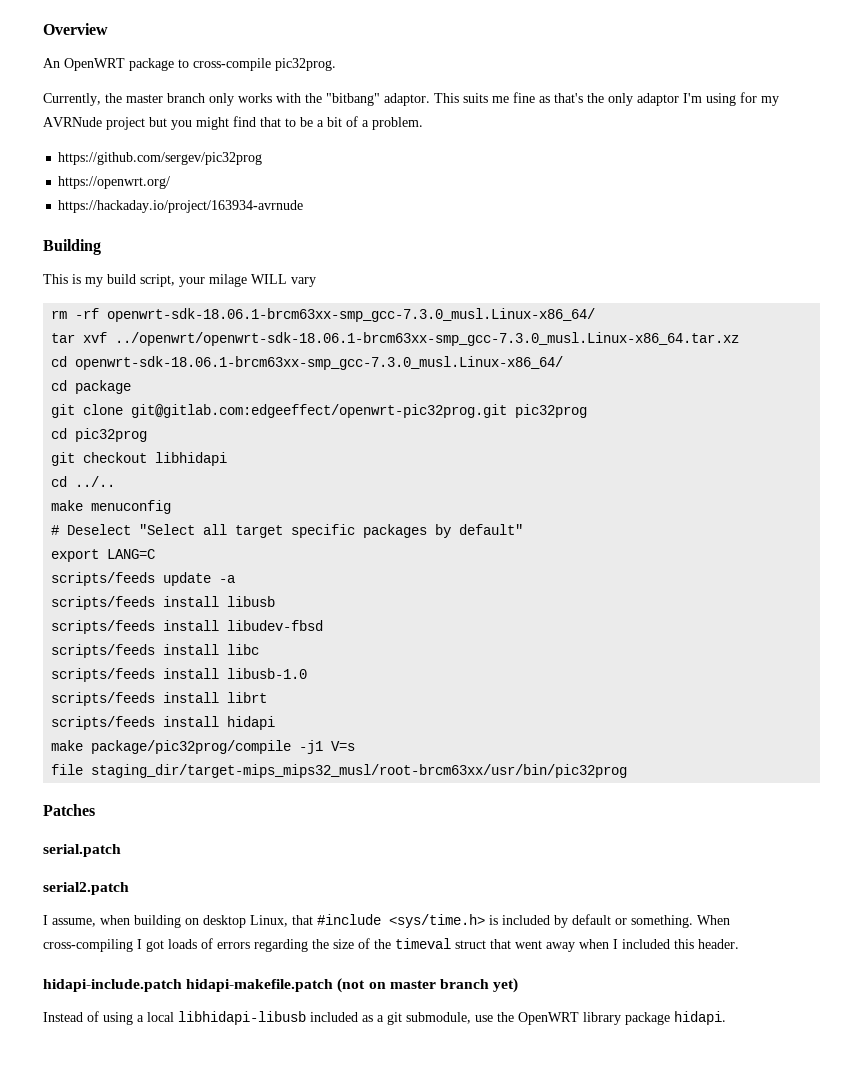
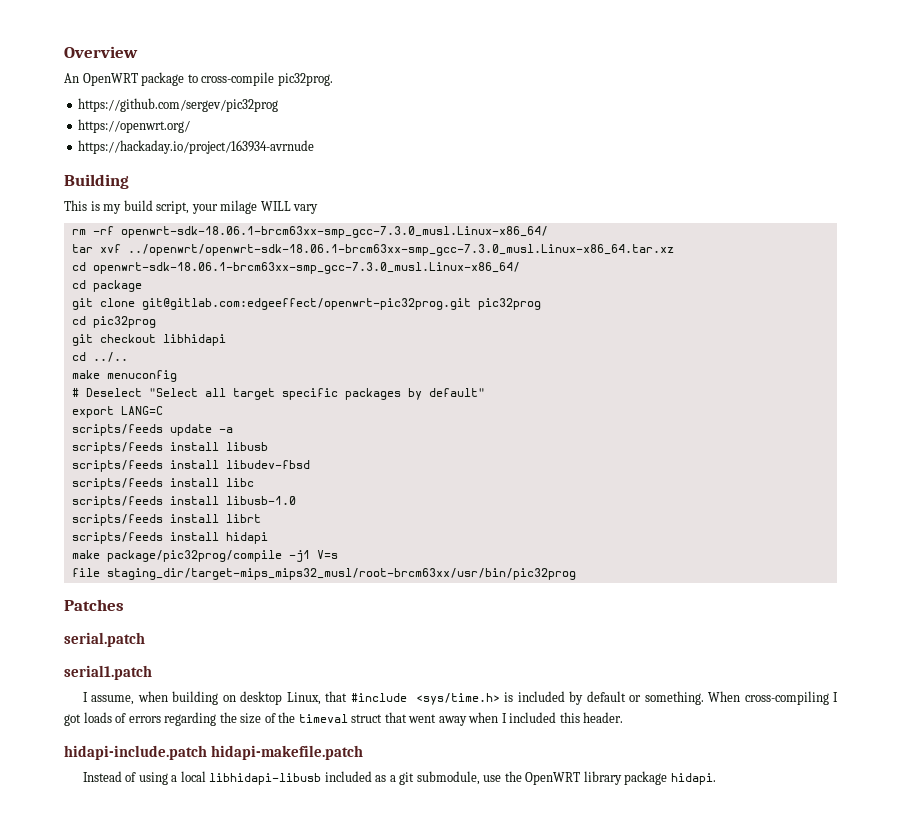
- Currently, the master branch only works with the "bitbang" adaptor. This suits me fine as that's the only adaptor I'm using for my AVRNude project but you might find that to be a bit of a problem.
- serial2.patch
+ serial1.patch
- hidapi-include.patch hidapi-makefile.patch (not on master branch yet)
+ hidapi-include.patch hidapi-makefile.patch

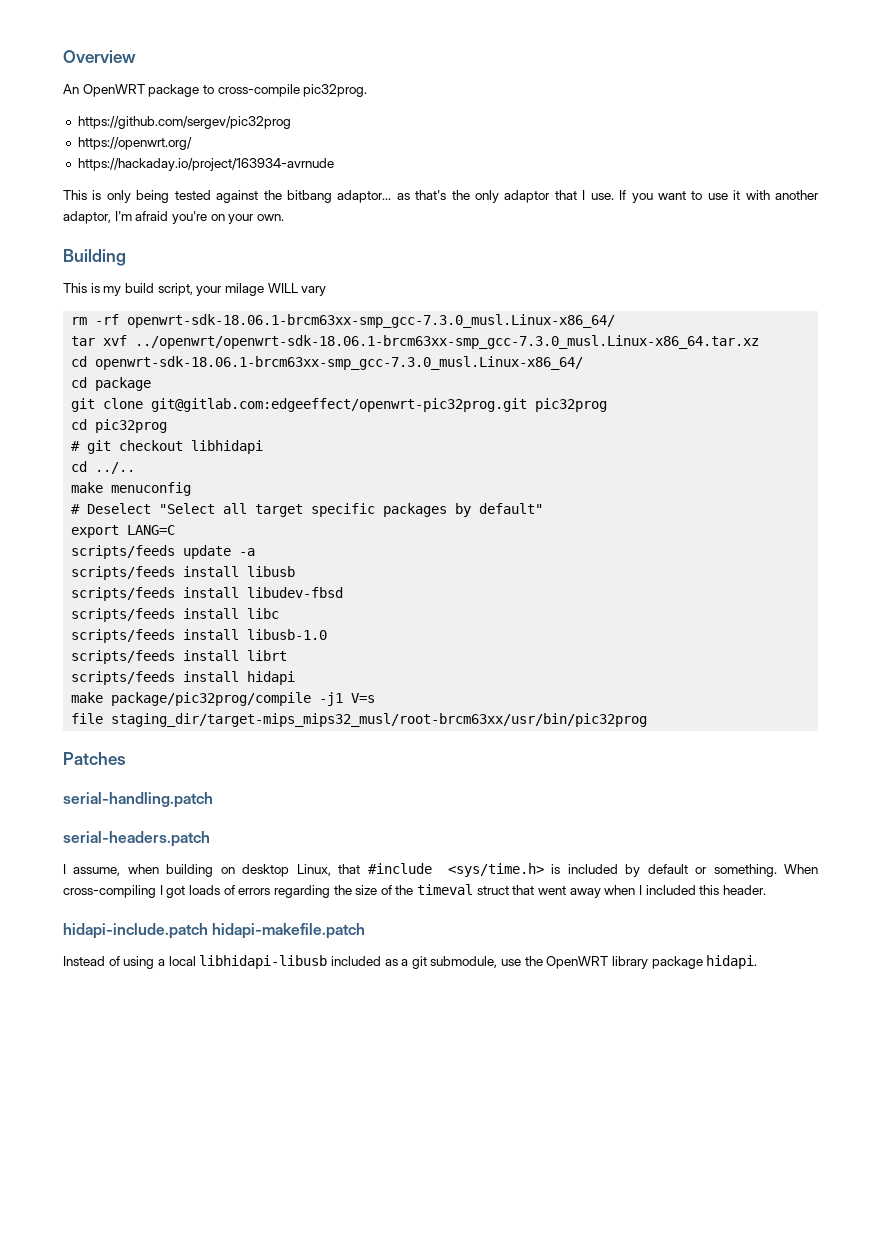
+ This is only being tested against the bitbang adaptor... as that's the only adaptor that I use. If you want to use it with another adaptor, I'm afraid you're on your own.
- git checkout libhidapi
+ # git checkout libhidapi
- serial.patch
- serial1.patch
+ serial-handling.patch
+ serial-headers.patch

